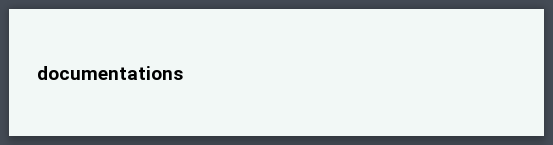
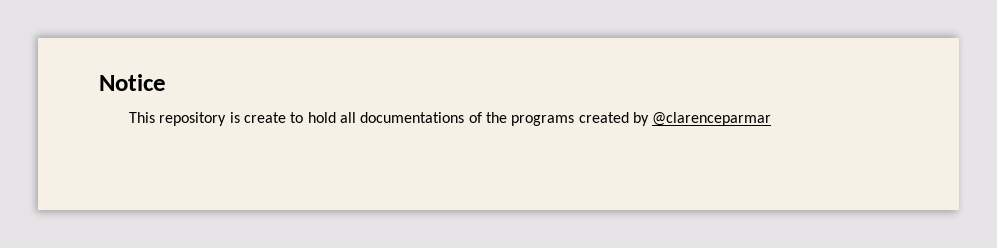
- documentations
+ Notice
+ This repository is create to hold all documentations of the programs created by @clarenceparmar

